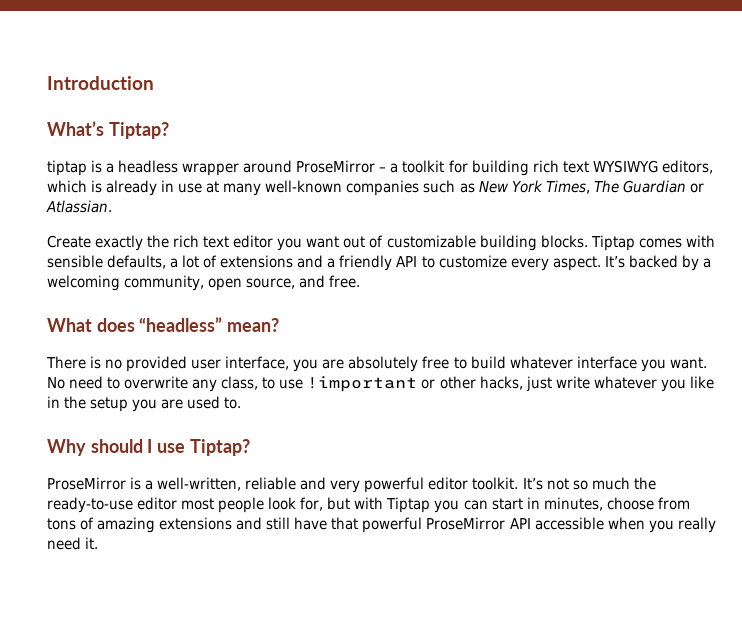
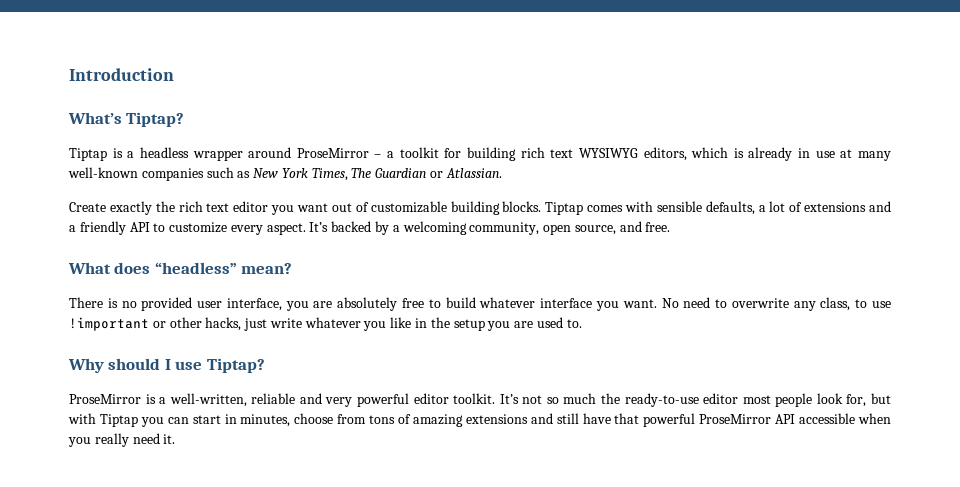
- tiptap is a headless wrapper around ProseMirror – a toolkit for building rich text WYSIWYG editors, which is already in use at many well-known companies such as New York Times, The Guardian or Atlassian.
+ Tiptap is a headless wrapper around ProseMirror – a toolkit for building rich text WYSIWYG editors, which is already in use at many well-known companies such as New York Times, The Guardian or Atlassian.

